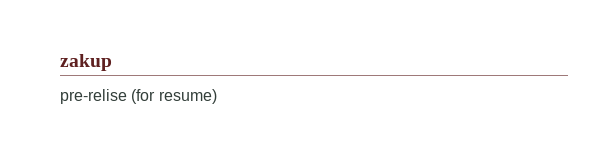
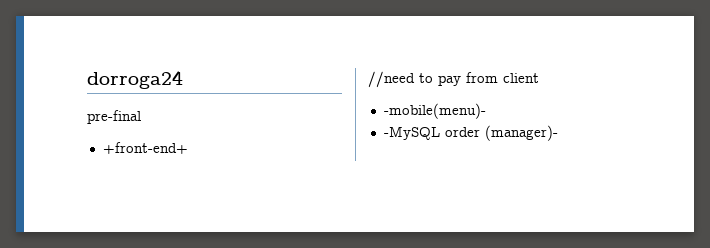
- zakup
- pre-relise (for resume)
+ dorroga24
+ pre-final
+ +front-end+
+ //need to pay from client
+ -mobile(menu)-
+ -MySQL order (manager)-

